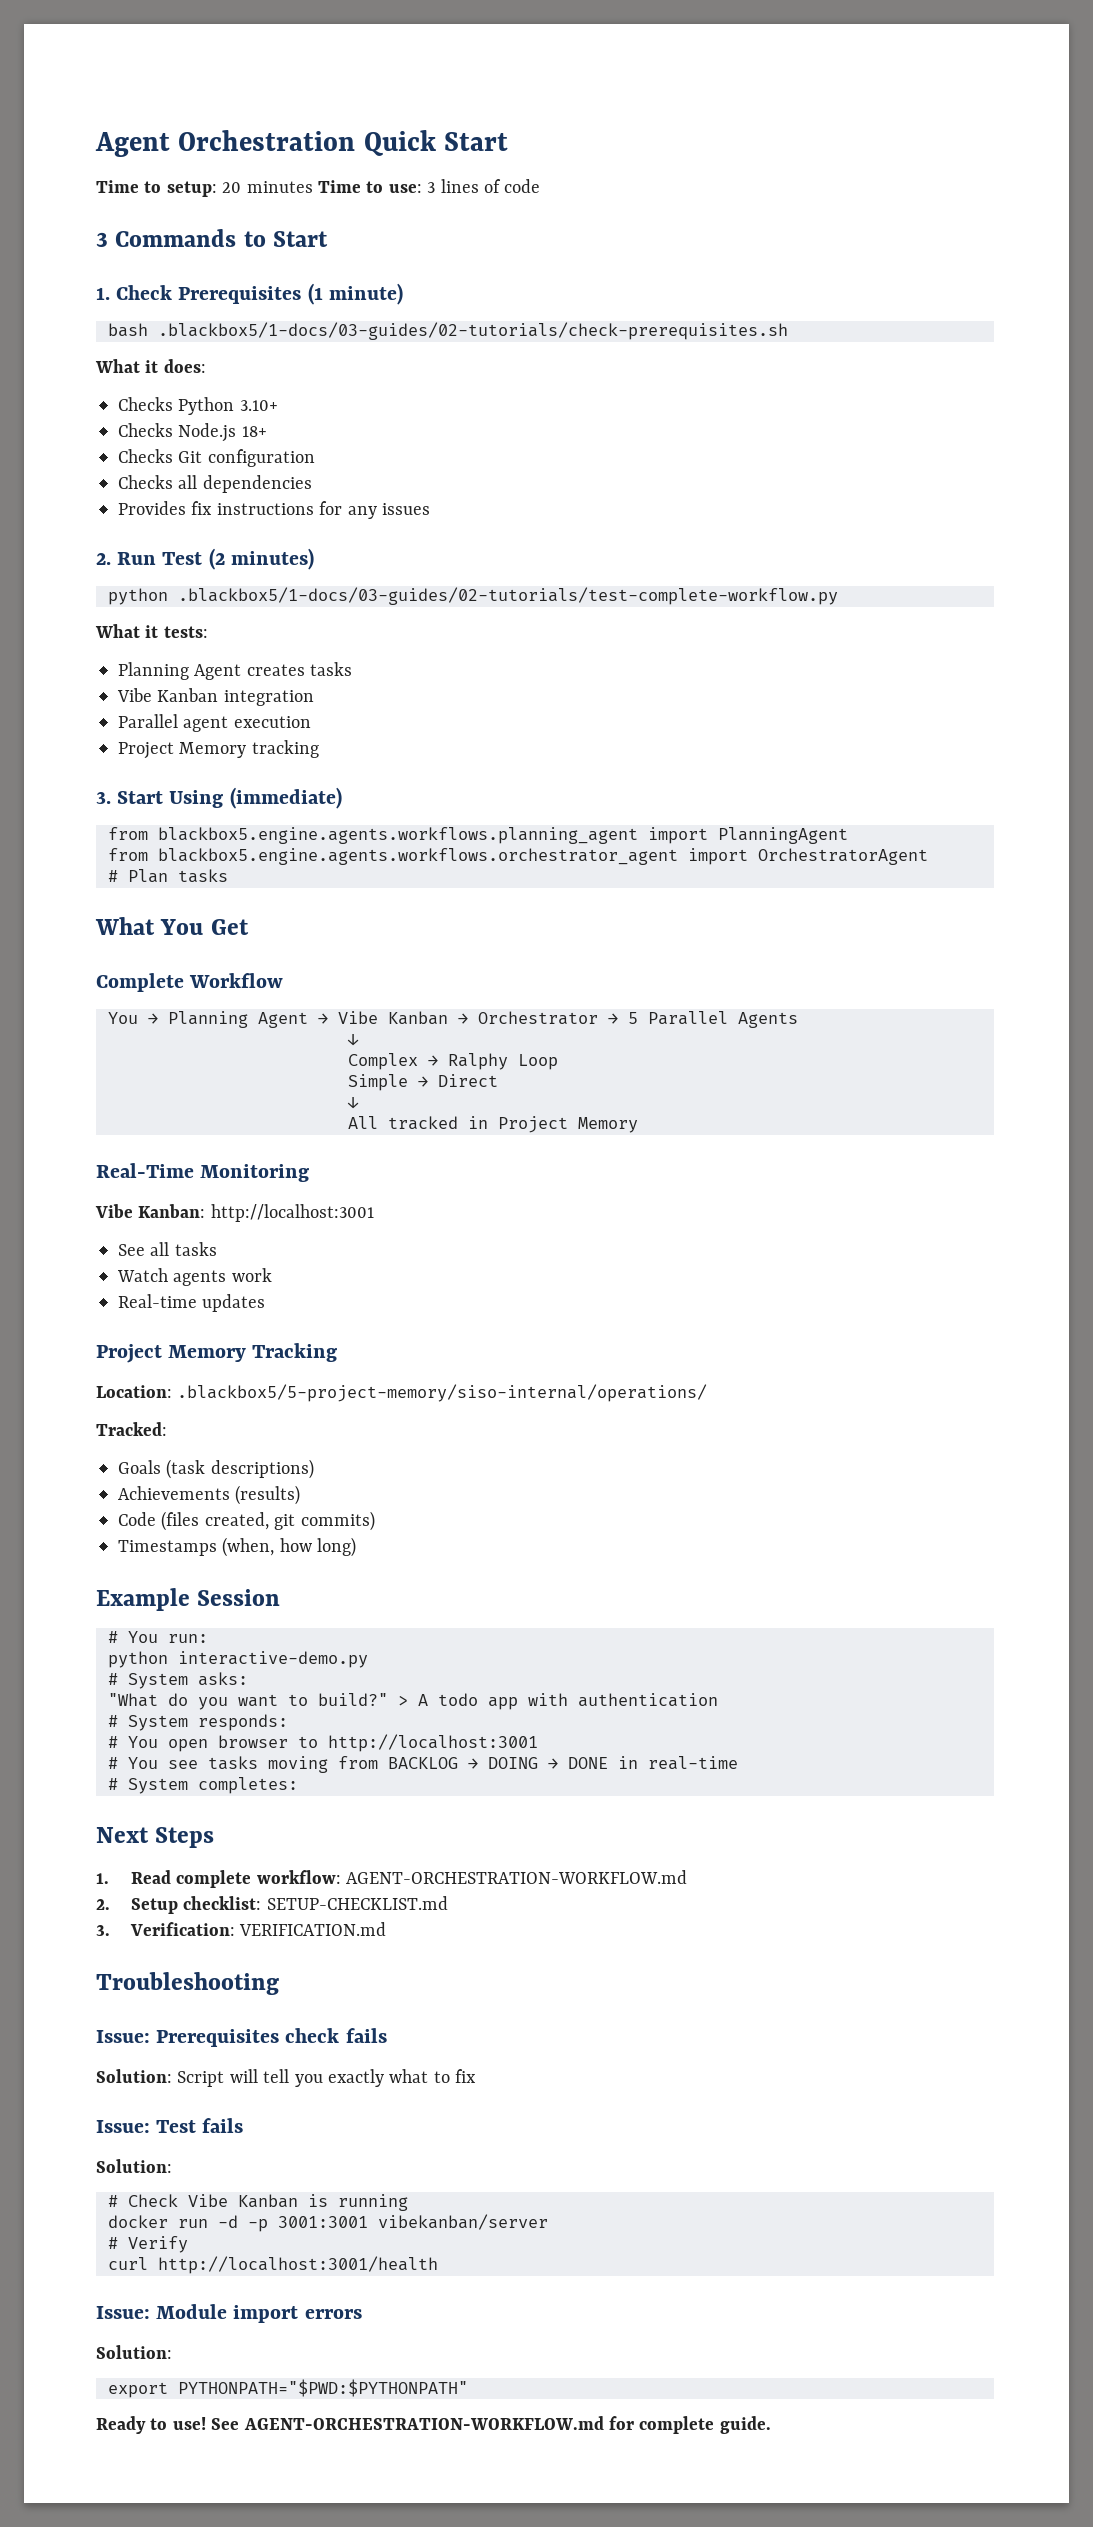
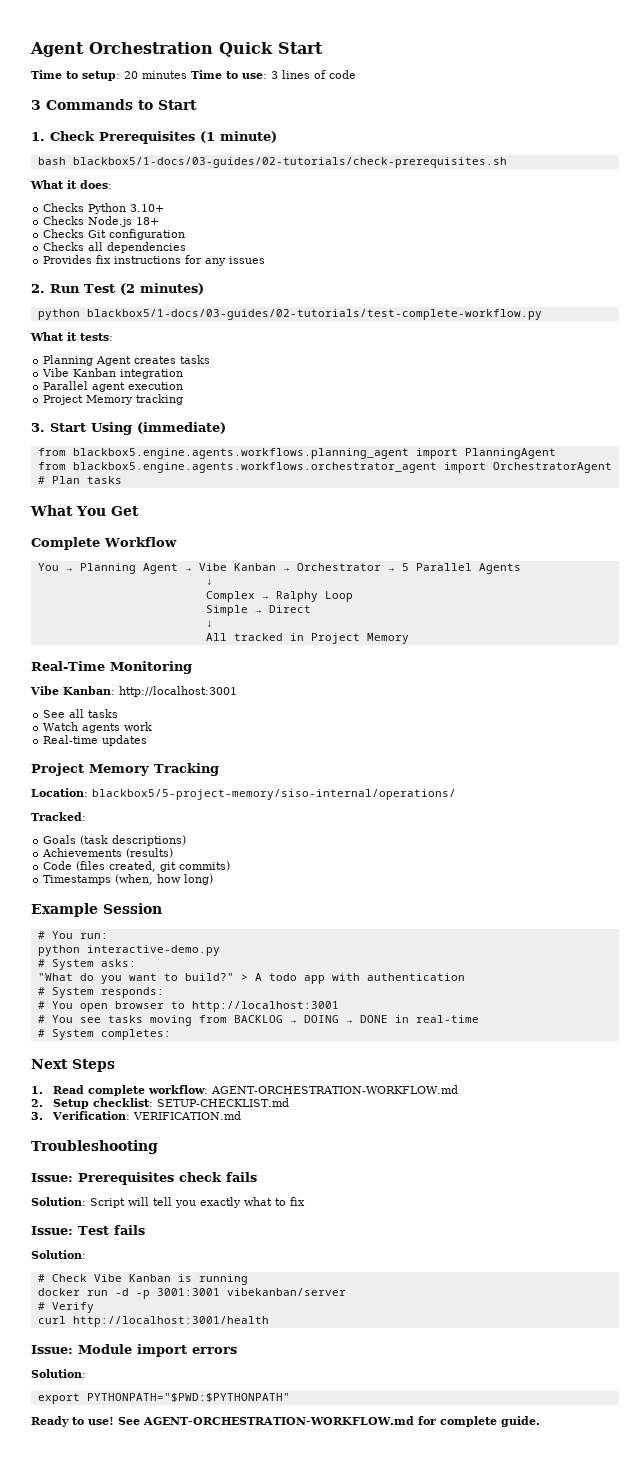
- bash .blackbox5/1-docs/03-guides/02-tutorials/check-prerequisites.sh
+ bash blackbox5/1-docs/03-guides/02-tutorials/check-prerequisites.sh
- python .blackbox5/1-docs/03-guides/02-tutorials/test-complete-workflow.py
+ python blackbox5/1-docs/03-guides/02-tutorials/test-complete-workflow.py
- Location: .blackbox5/5-project-memory/siso-internal/operations/
+ Location: blackbox5/5-project-memory/siso-internal/operations/

